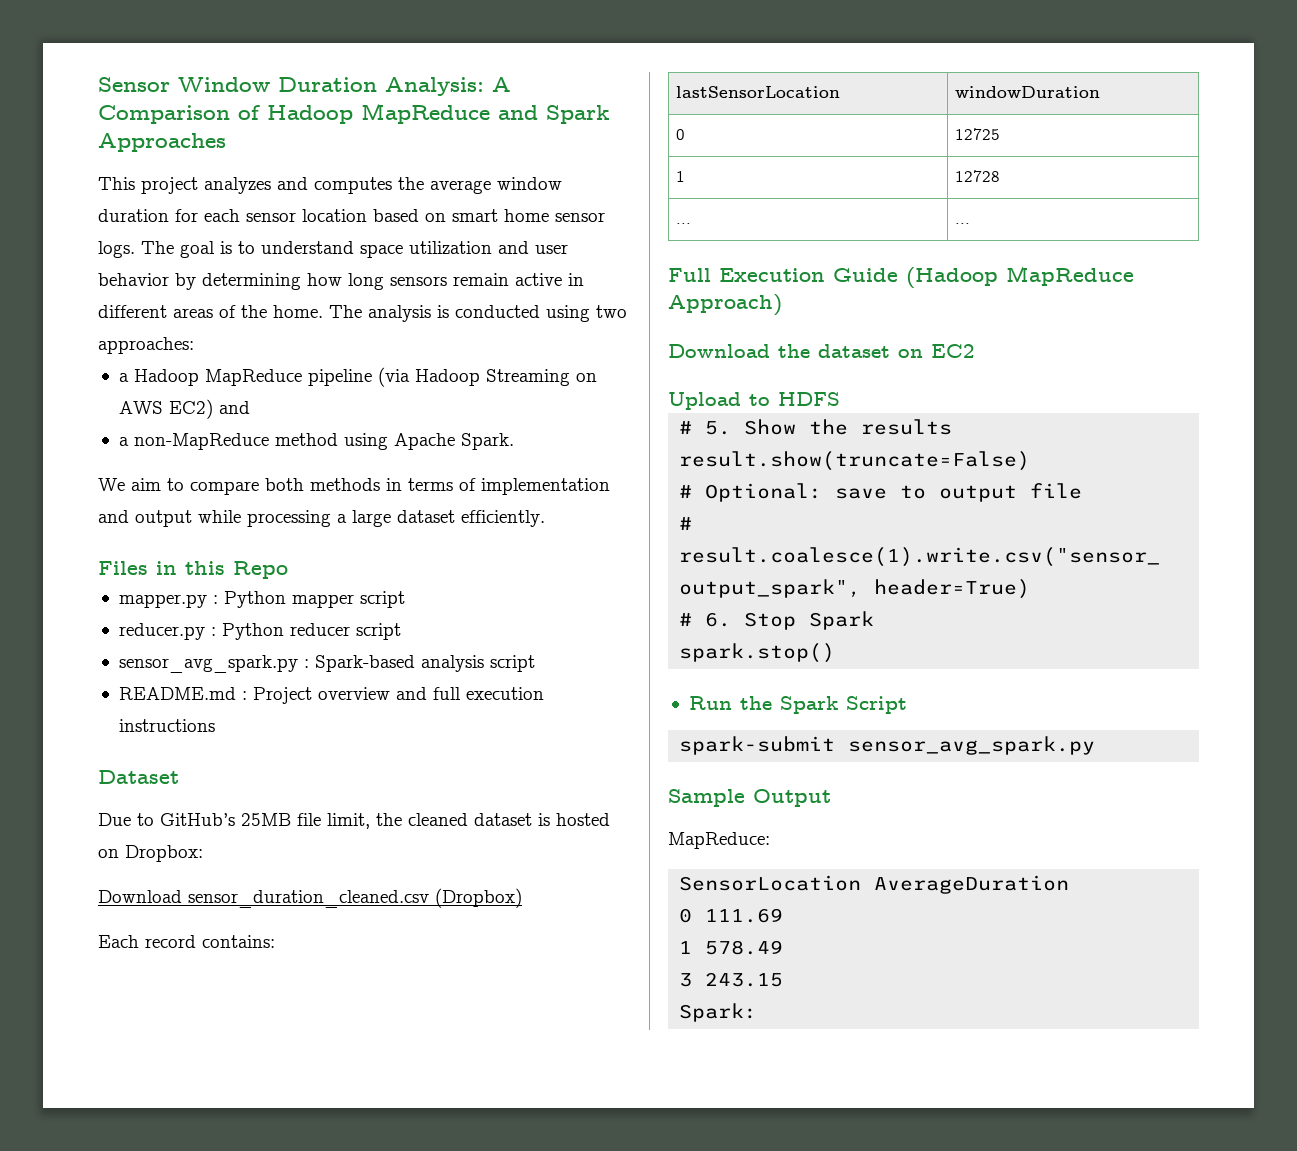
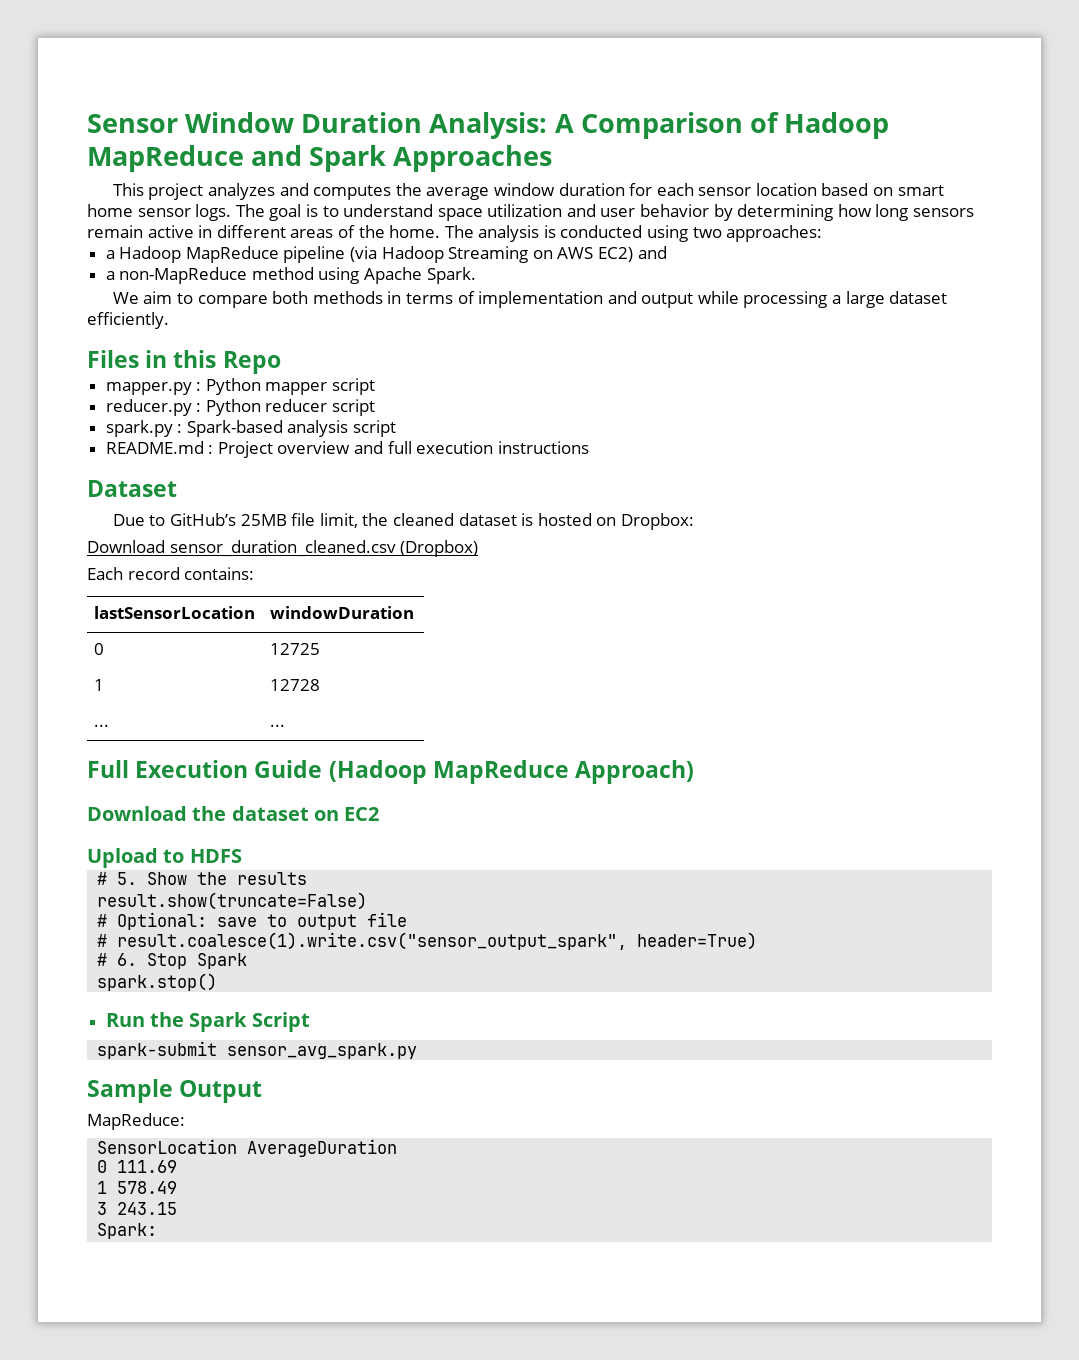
- sensor_avg_spark.py : Spark-based analysis script
+ spark.py : Spark-based analysis script

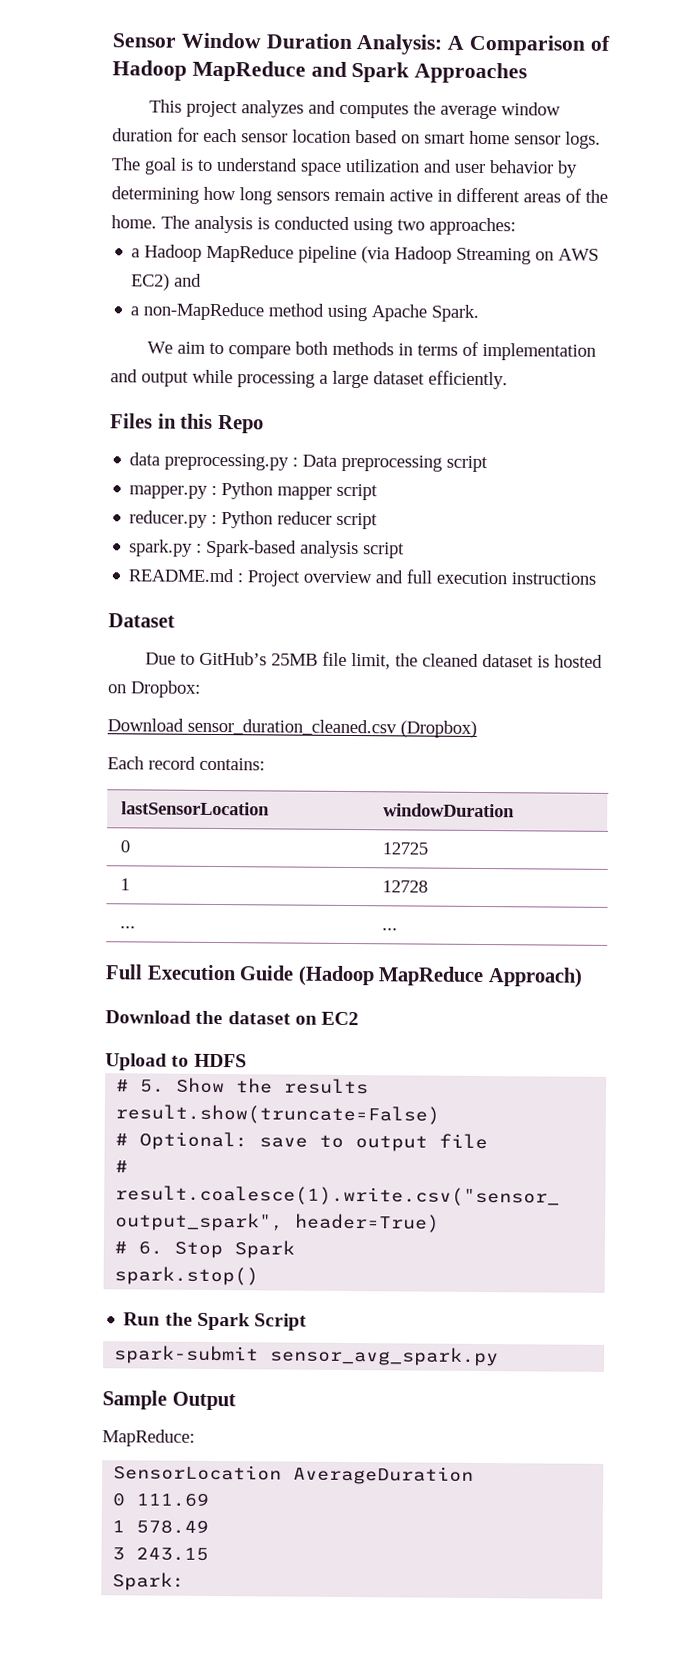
+ data preprocessing.py : Data preprocessing script

